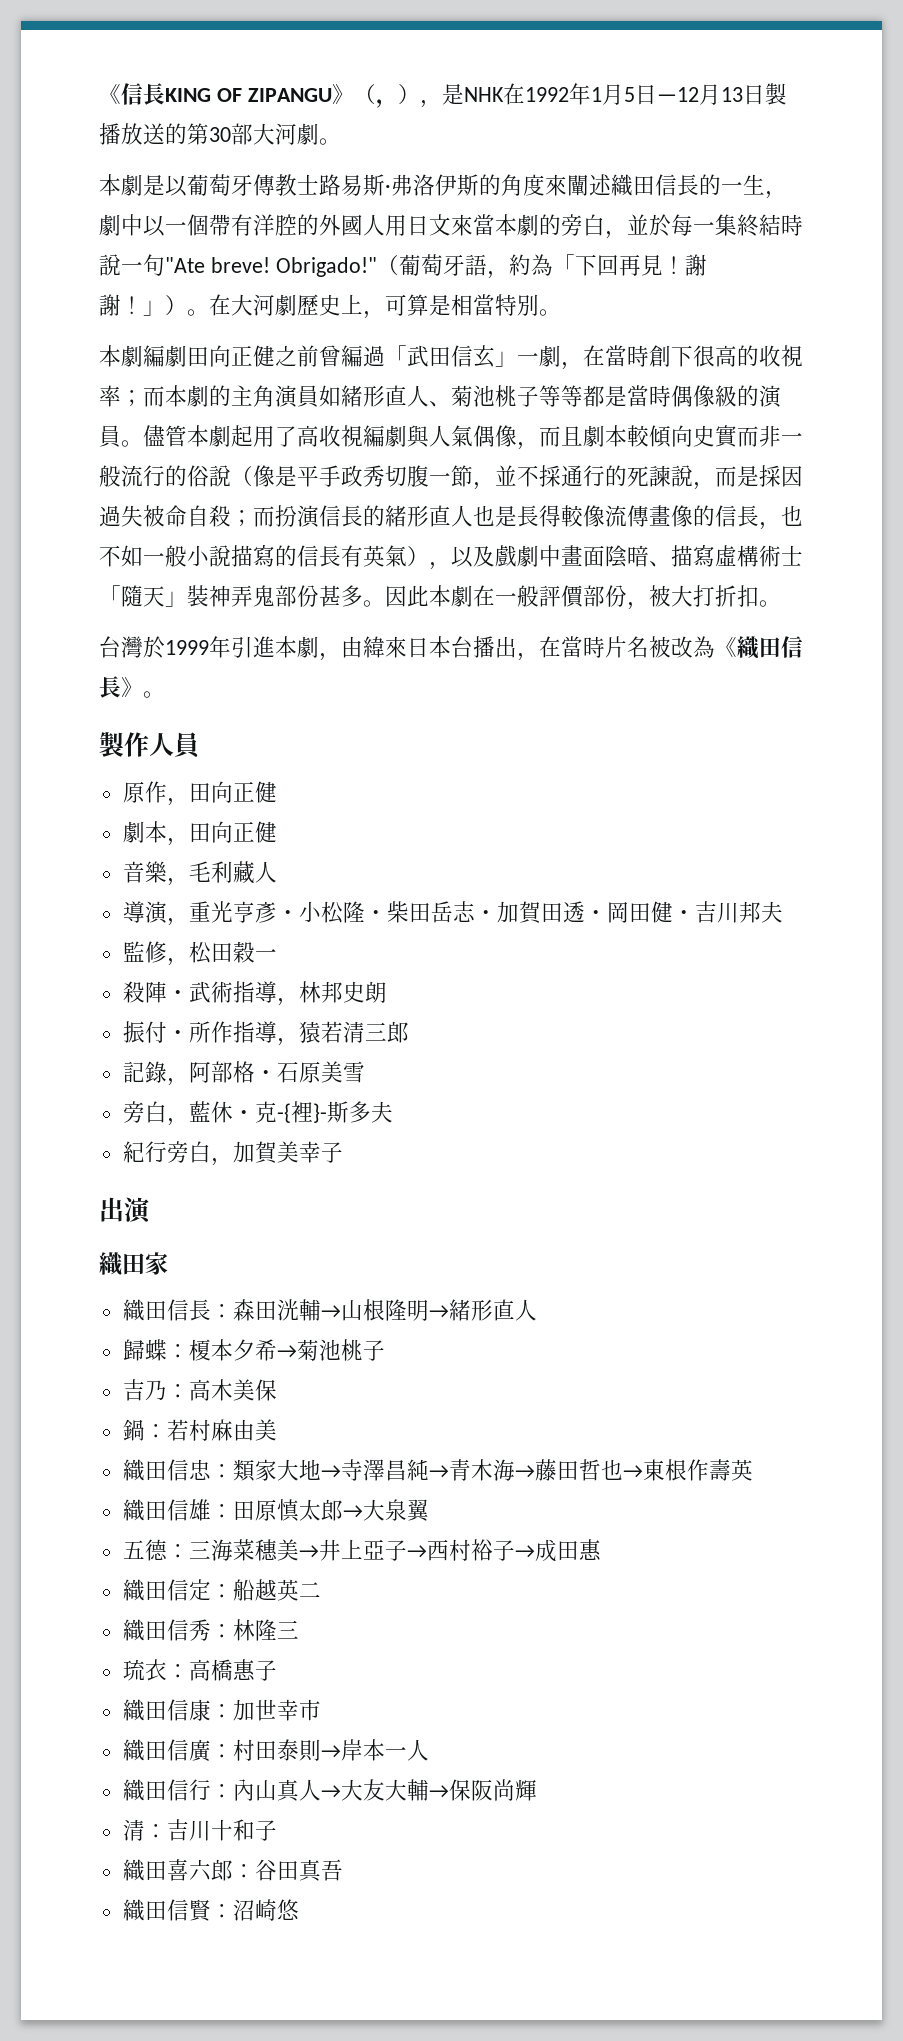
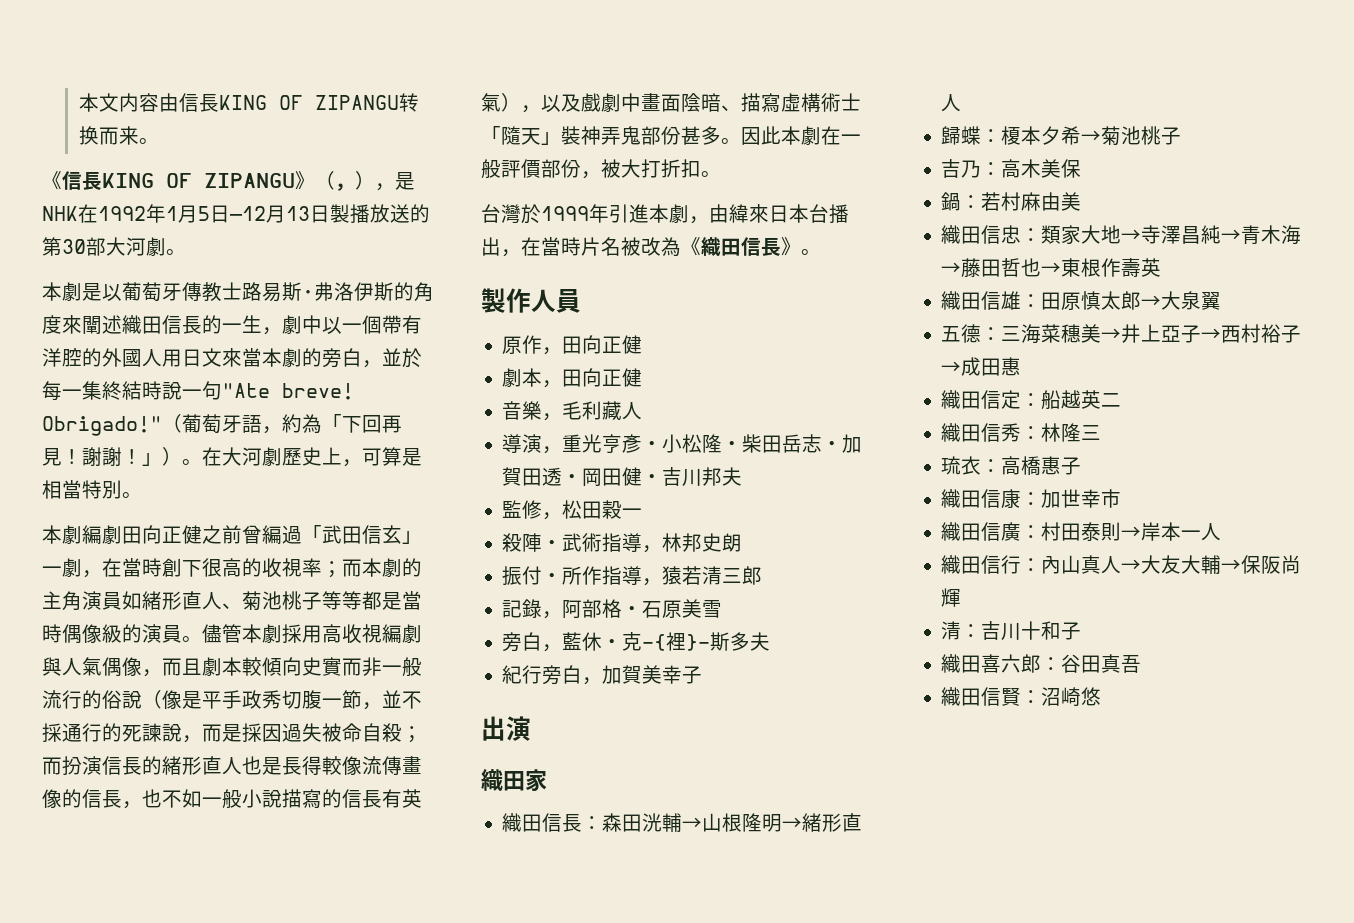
+ 本文内容由信長KING OF ZIPANGU转换而来。
- 儘管本劇起用了高收視編劇與人氣偶像，而且劇本較傾向史實而非一般流行的俗說（像是平手政秀切腹一節，並不採通行的死諫說，而是採因過失被命自殺；
+ 儘管本劇採用高收視編劇與人氣偶像，而且劇本較傾向史實而非一般流行的俗說（像是平手政秀切腹一節，並不採通行的死諫說，而是採因過失被命自殺；

